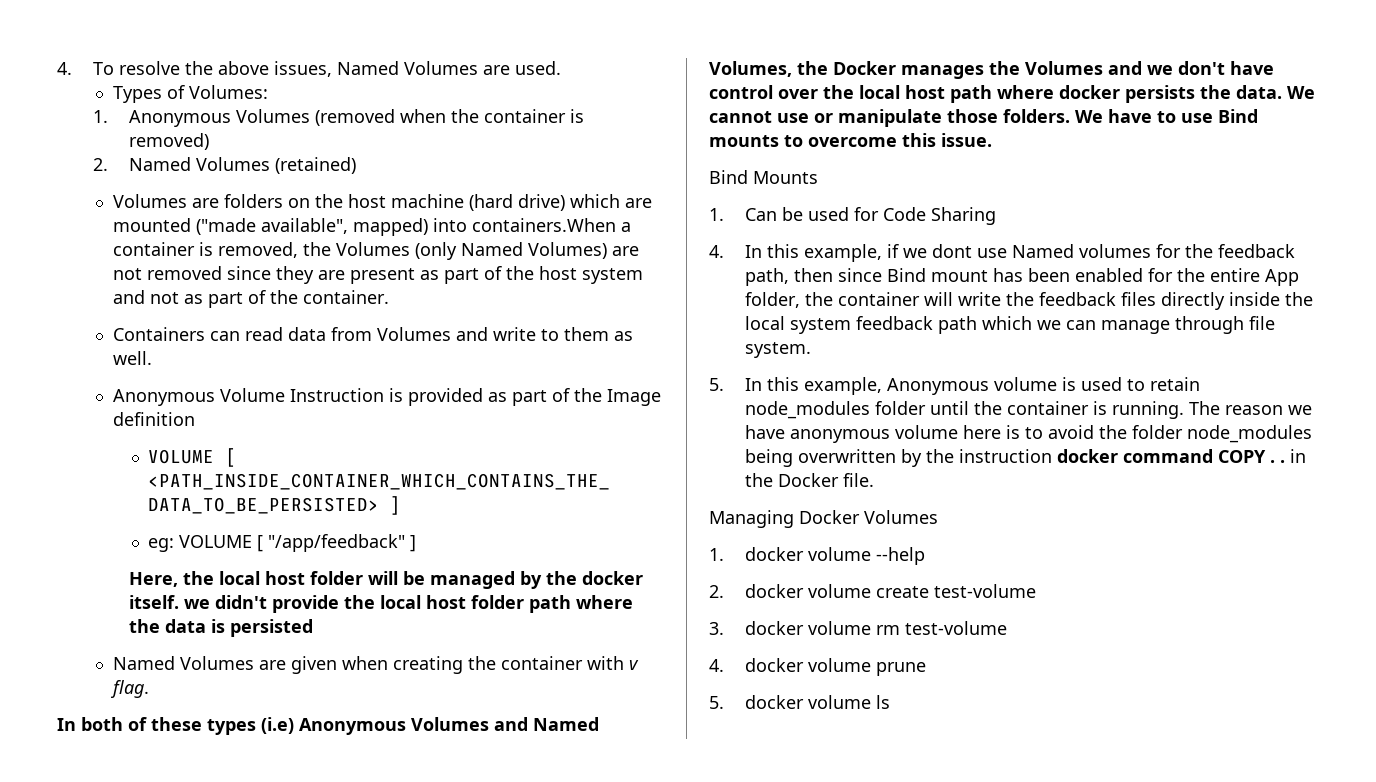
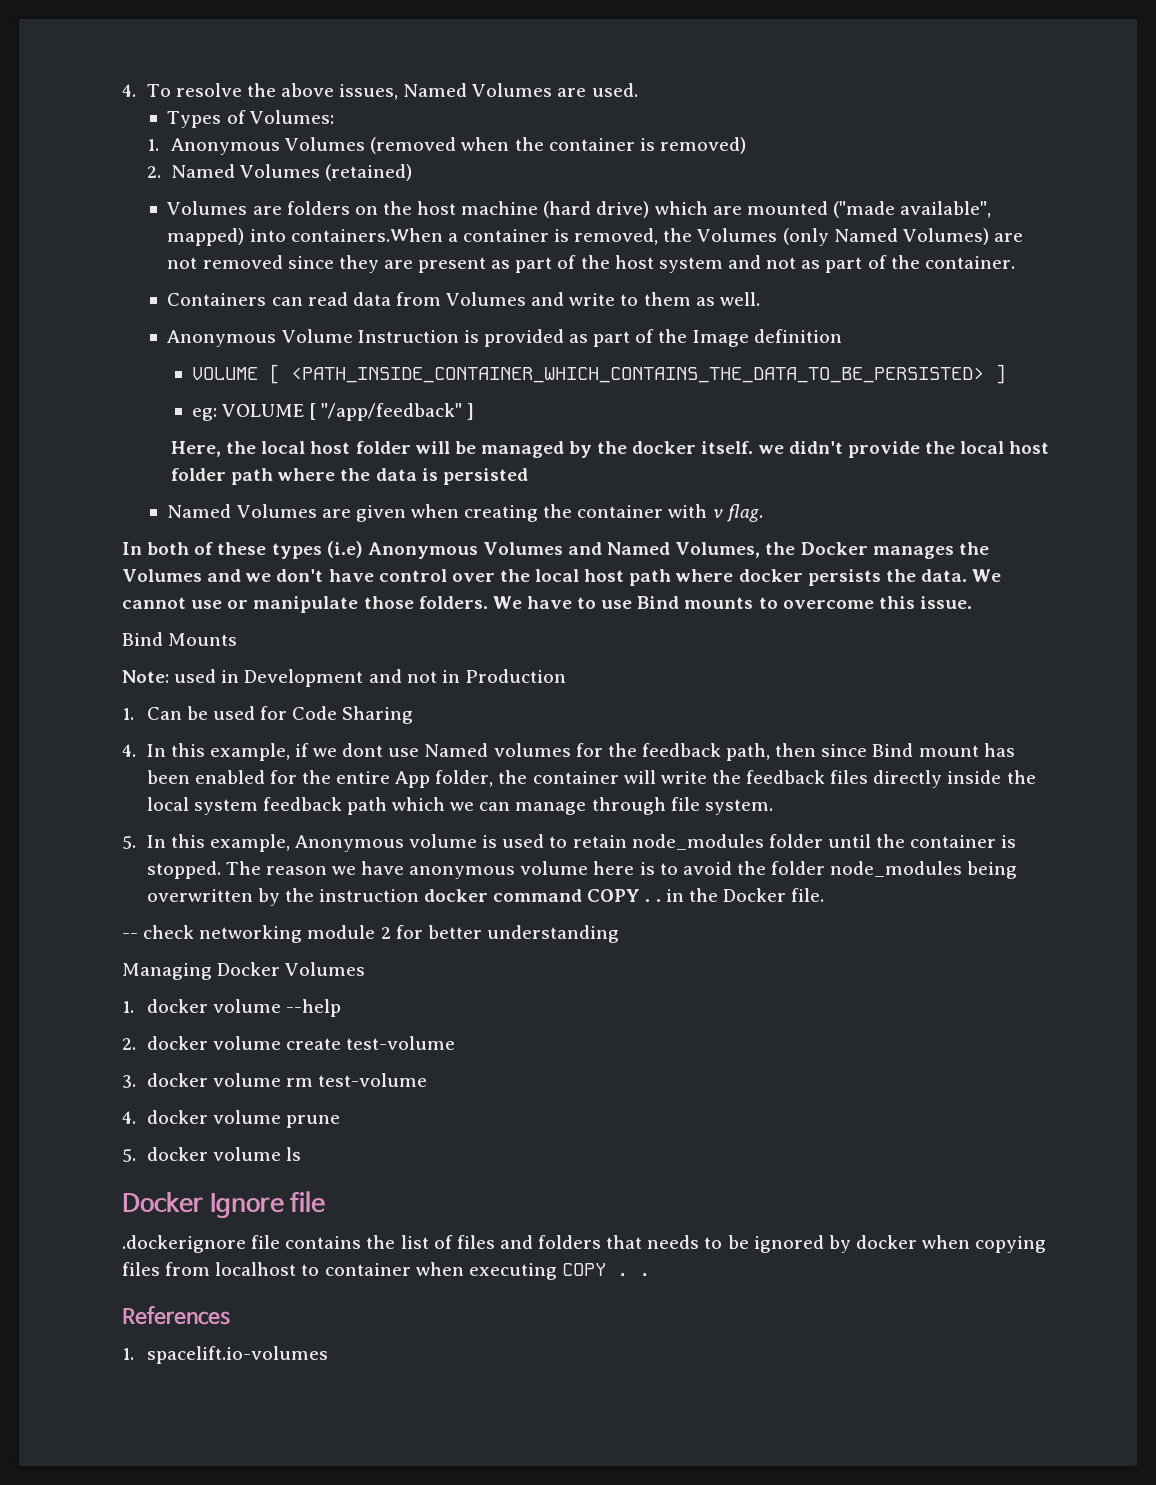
+ Note: used in Development and not in Production
- 5. In this example, Anonymous volume is used to retain node_modules folder until the container is running.
+ 5. In this example, Anonymous volume is used to retain node_modules folder until the container is stopped.
+ -- check networking module 2 for better understanding
+ Docker Ignore file
+ .dockerignore file contains the list of files and folders that needs to be ignored by docker when copying files from localhost to container when executing COPY . .
+ References
+ 1. spacelift.io-volumes

